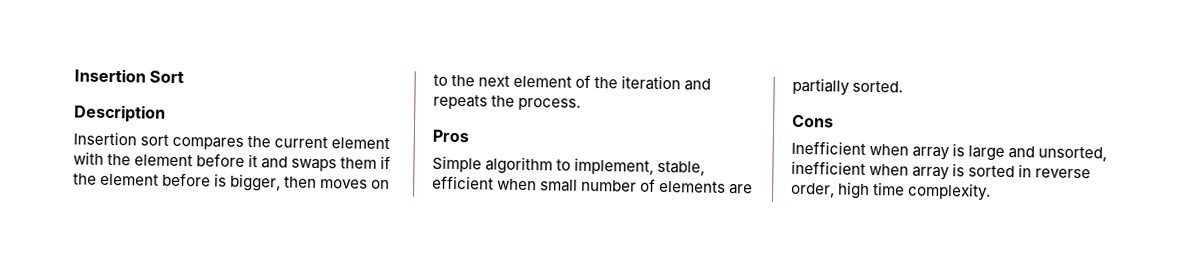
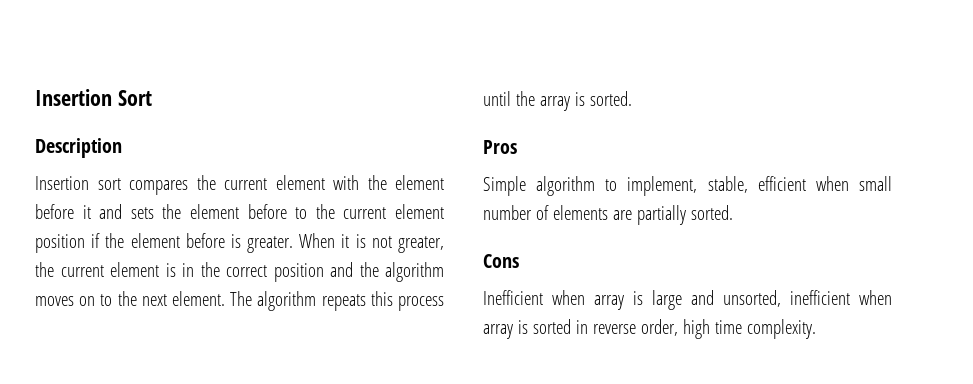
- Insertion sort compares the current element with the element before it and swaps them if the element before is bigger, then moves on to the next element of the iteration and repeats the process.
+ Insertion sort compares the current element with the element before it and sets the element before to the current element position if the element before is greater. When it is not greater, the current element is in the correct position and the algorithm moves on to the next element. The algorithm repeats this process until the array is sorted.

